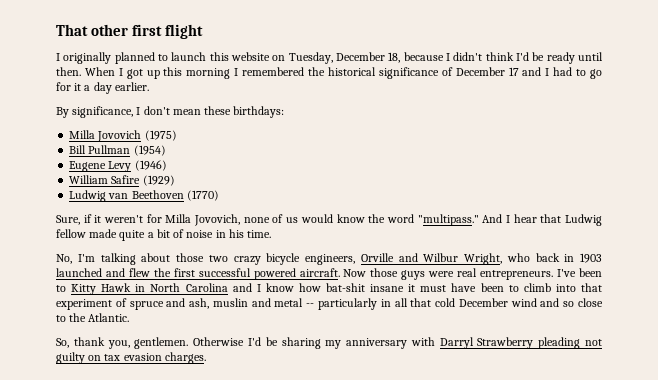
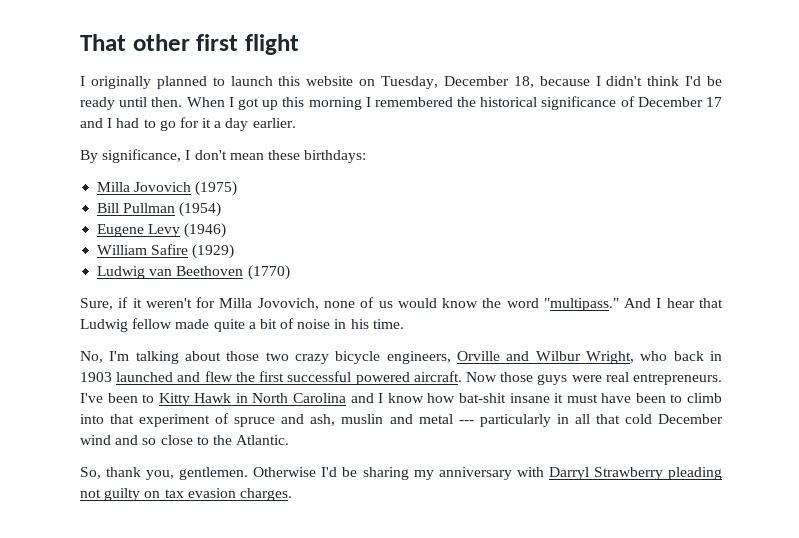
- I've been to Kitty Hawk in North Carolina and I know how bat-shit insane it must have been to climb into that experiment of spruce and ash, muslin and metal -- particularly in all that cold December wind and so close to the Atlantic.
+ I've been to Kitty Hawk in North Carolina and I know how bat-shit insane it must have been to climb into that experiment of spruce and ash, muslin and metal --- particularly in all that cold December wind and so close to the Atlantic.

